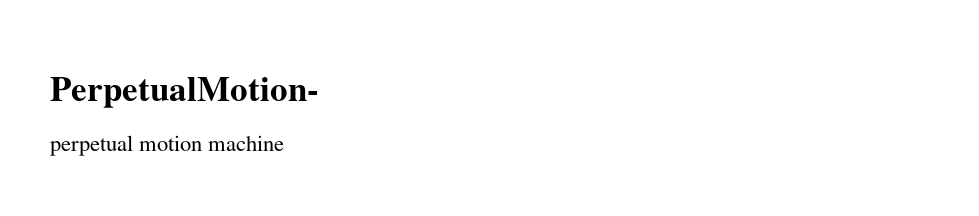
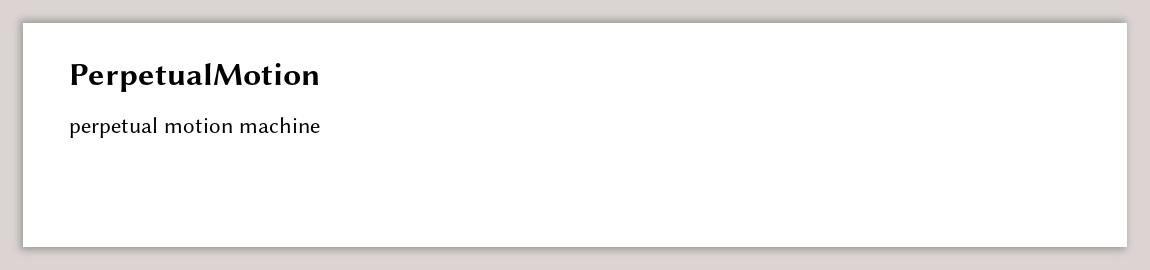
- PerpetualMotion-
+ PerpetualMotion

